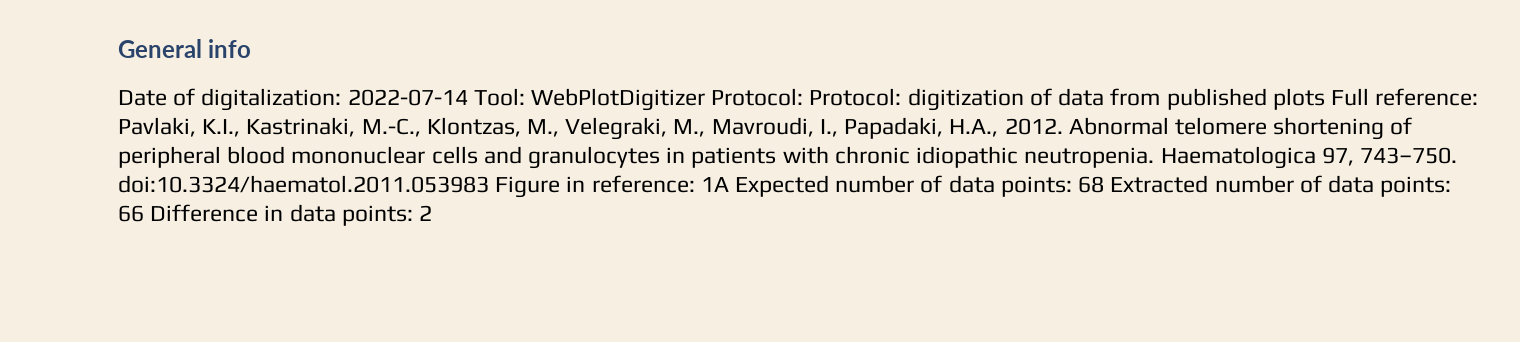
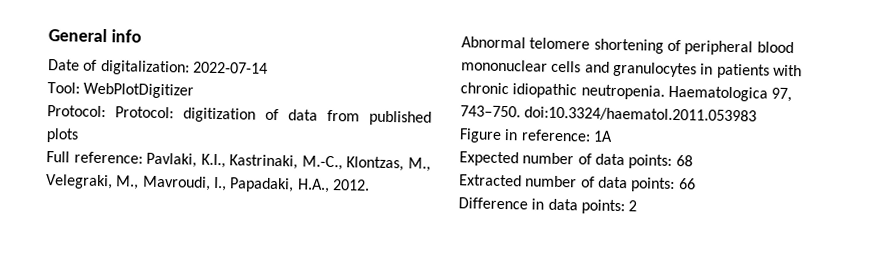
- Date of digitalization: 2022-07-14 Tool: WebPlotDigitizer Protocol: Protocol: digitization of data from published plots Full reference: Pavlaki, K.I., Kastrinaki, M.-C., Klontzas, M., Velegraki, M., Mavroudi, I., Papadaki, H.A., 2012.
+ Date of digitalization: 2022-07-14
+ Tool: WebPlotDigitizer
+ Protocol: Protocol: digitization of data from published plots
+ Full reference: Pavlaki, K.I., Kastrinaki, M.-C., Klontzas, M., Velegraki, M., Mavroudi, I., Papadaki, H.A., 2012.
- Haematologica 97, 743–750. doi:10.3324/haematol.2011.053983 Figure in reference: 1A Expected number of data points: 68 Extracted number of data points: 66 Difference in data points: 2
+ Haematologica 97, 743–750. doi:10.3324/haematol.2011.053983
+ Figure in reference: 1A
+ Expected number of data points: 68
+ Extracted number of data points: 66
+ Difference in data points: 2

